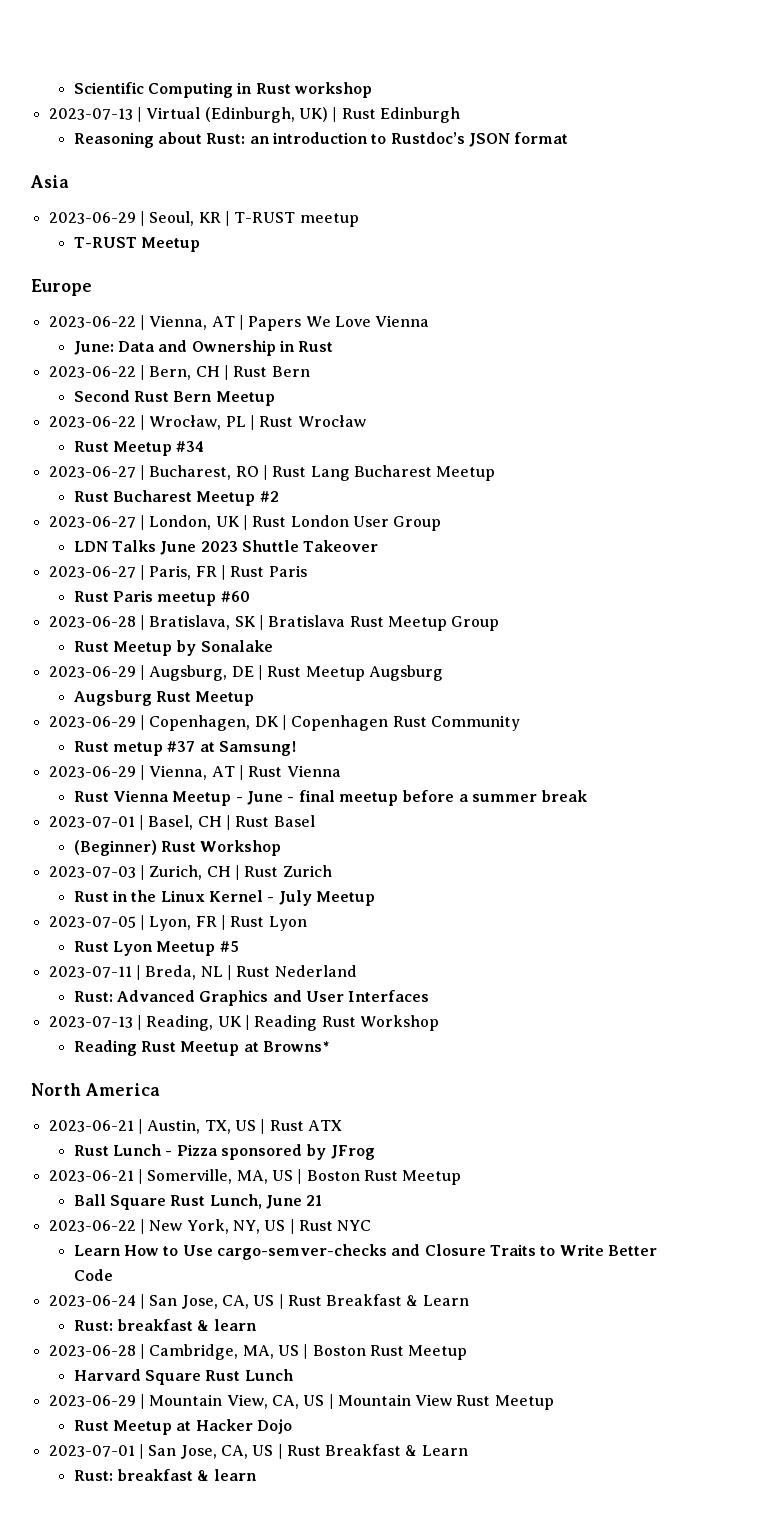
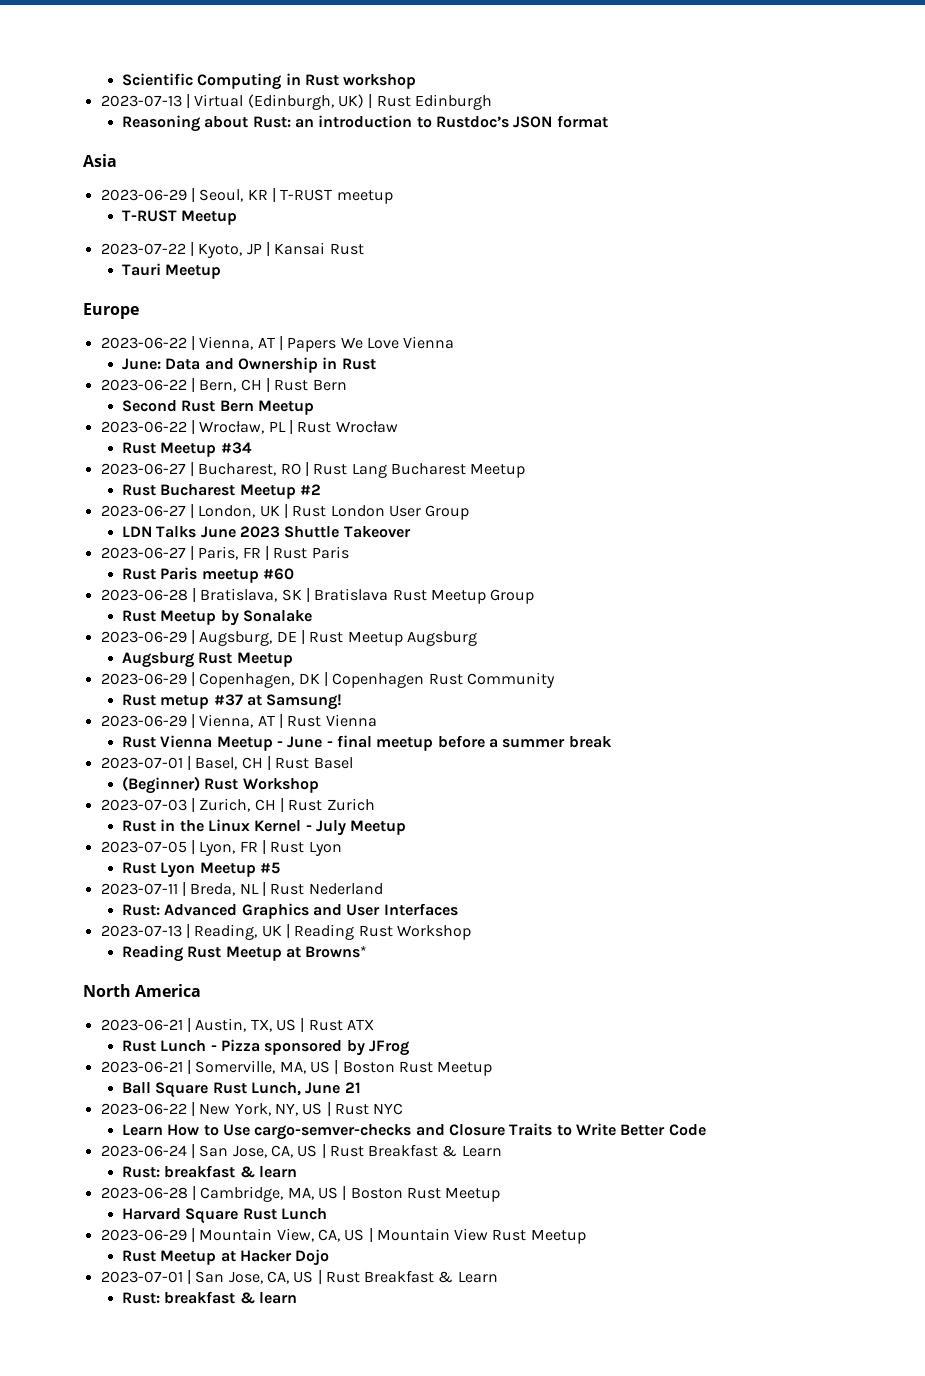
+ 2023-07-22 | Kyoto, JP | Kansai Rust
+ Tauri Meetup

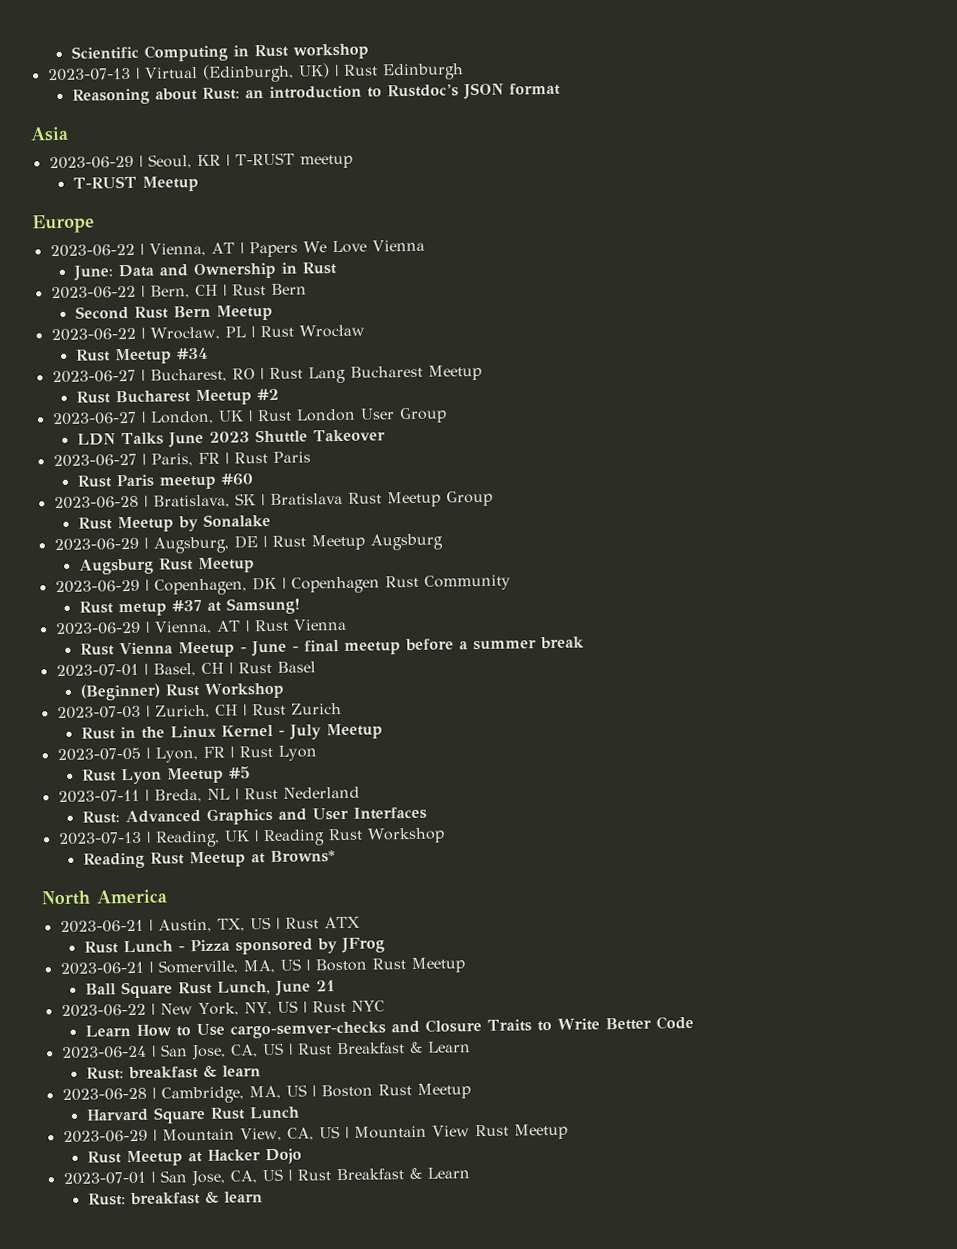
- 2023-07-22 | Kyoto, JP | Kansai Rust
- Tauri Meetup

